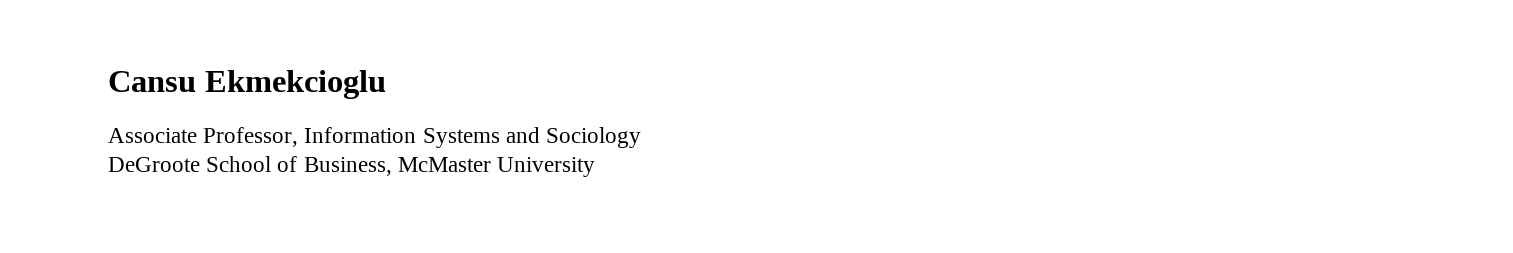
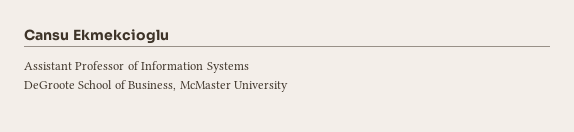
- Associate Professor, Information Systems and Sociology
+ Assistant Professor of Information Systems

